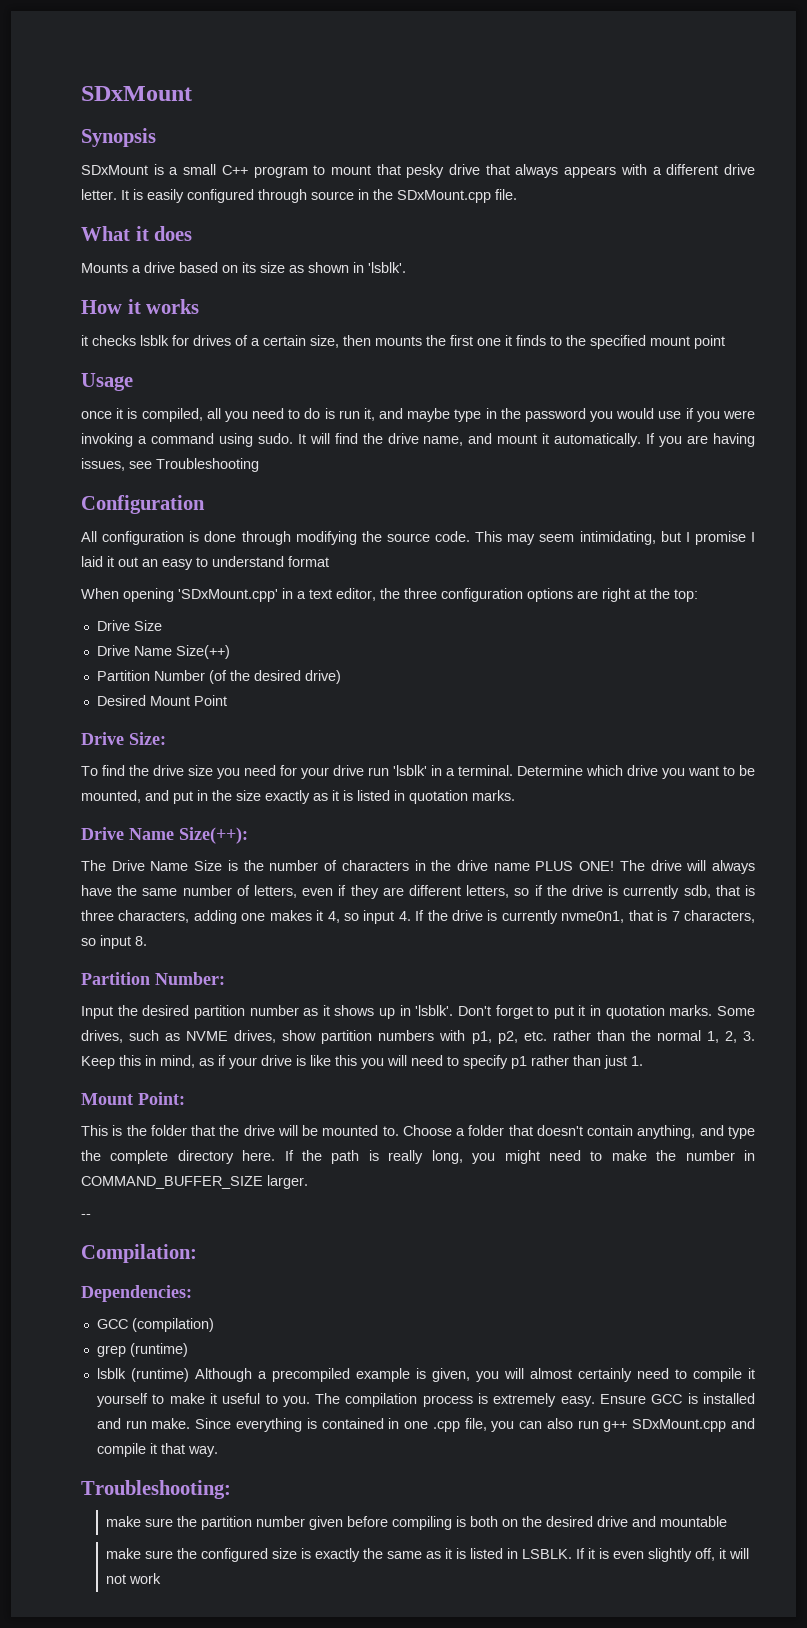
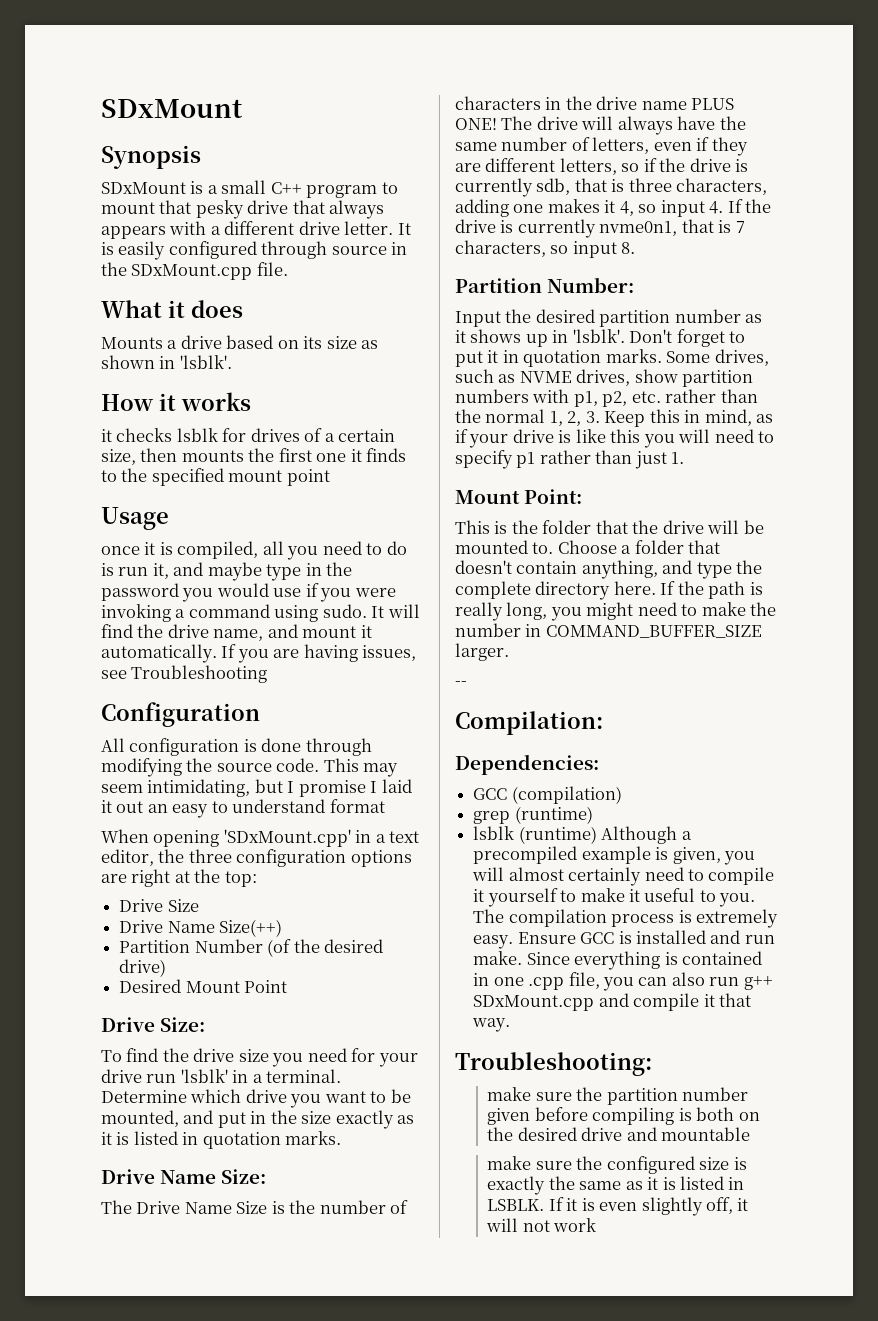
- Drive Name Size(++):
+ Drive Name Size:

